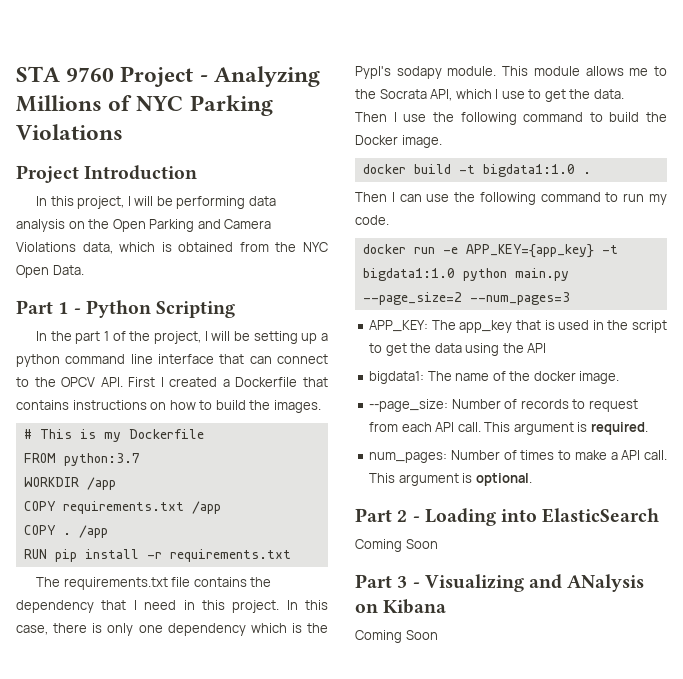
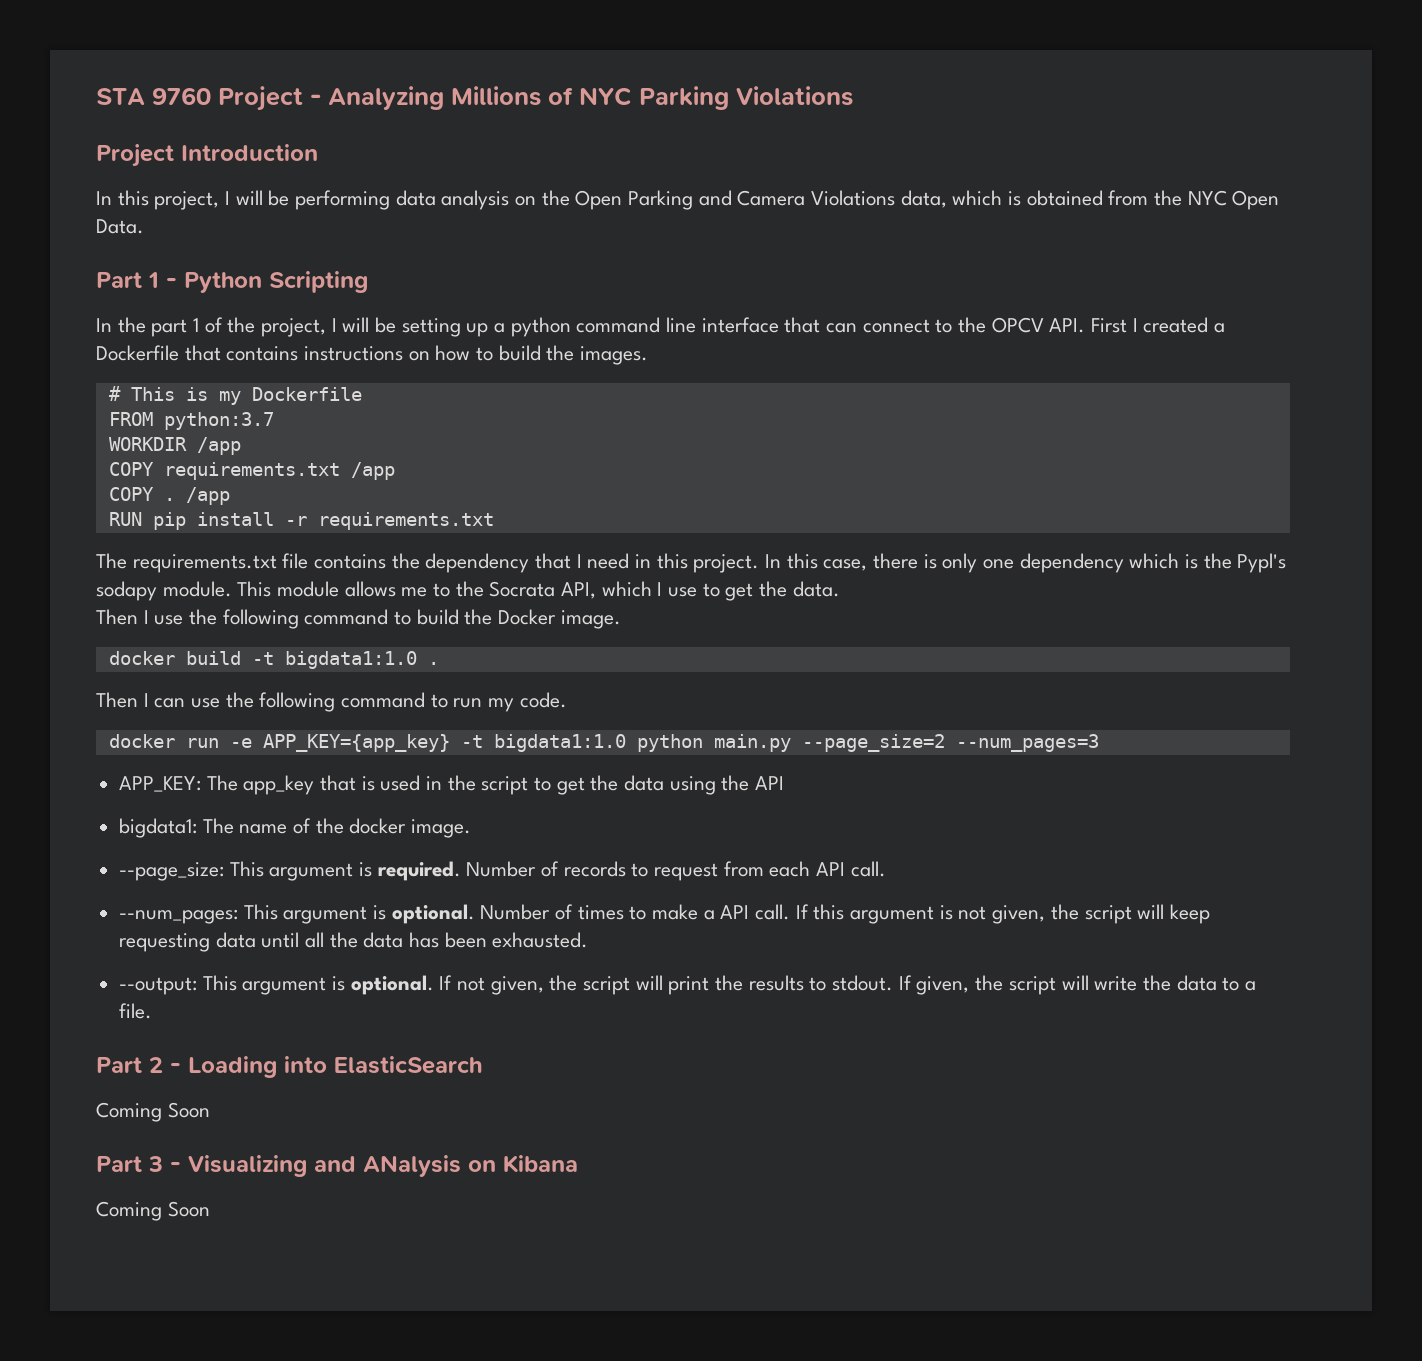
- --page_size: Number of records to request from each API call. This argument is required.
- num_pages: Number of times to make a API call.
+ --page_size: This argument is required. Number of records to request from each API call.
+ --num_pages: This argument is optional. Number of times to make a API call.
- This argument is optional.
+ If this argument is not given, the script will keep requesting data until all the data has been exhausted.
+ --output: This argument is optional. If not given, the script will print the results to stdout. If given, the script will write the data to a file.

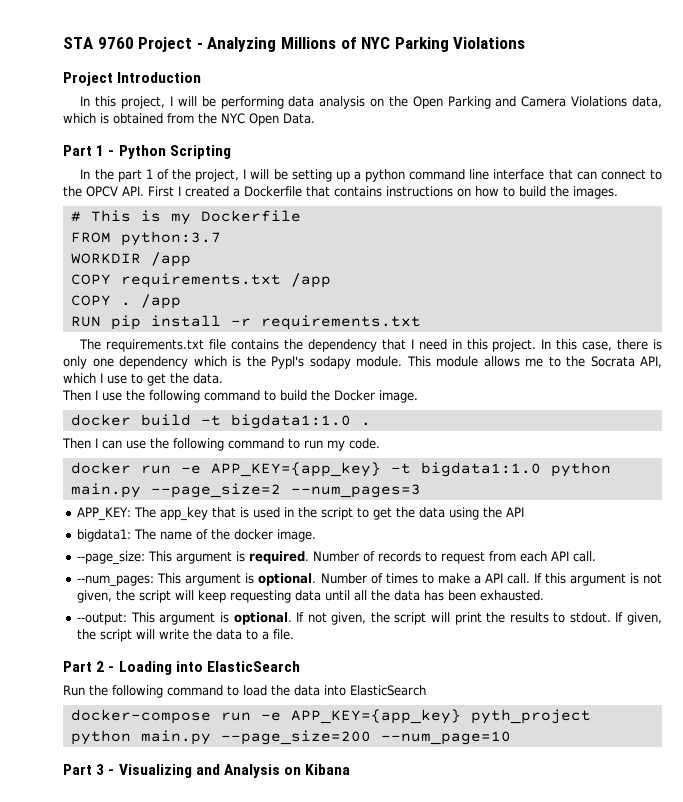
  Part 2 - Loading into ElasticSearch
- Coming Soon
+ Run the following command to load the data into ElasticSearch
+ docker-compose run -e APP_KEY={app_key} pyth_project python main.py --page_size=200 --num_page=10
- Part 3 - Visualizing and ANalysis on Kibana
- Coming Soon
+ Part 3 - Visualizing and Analysis on Kibana

